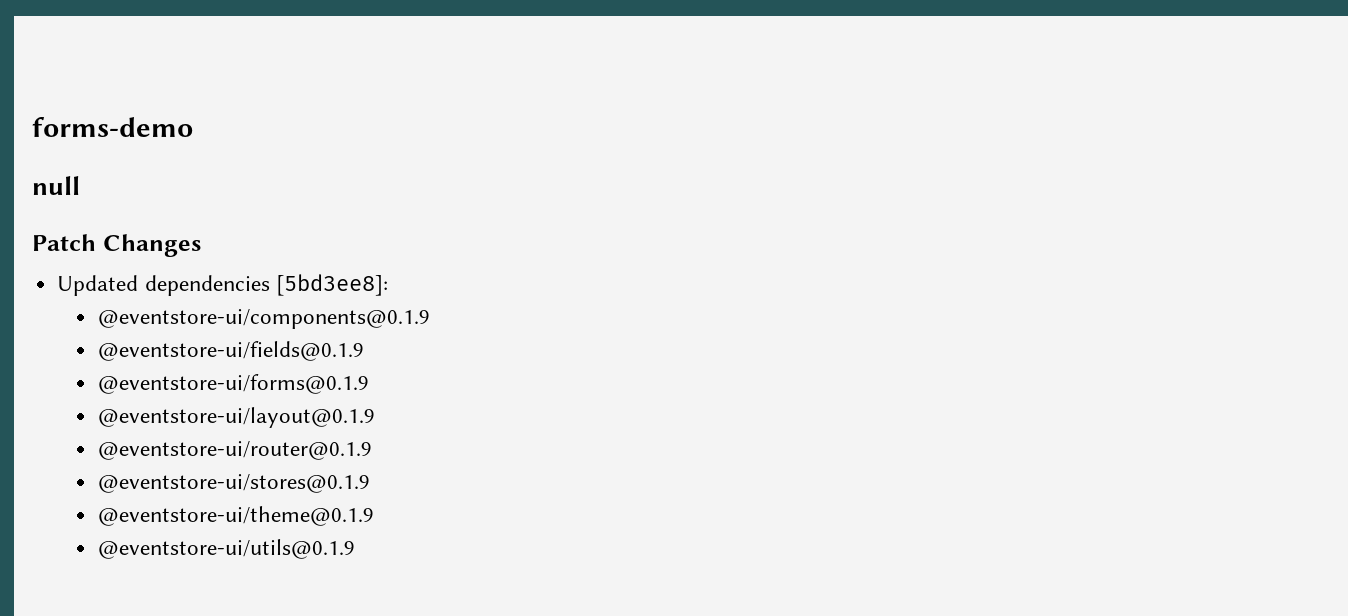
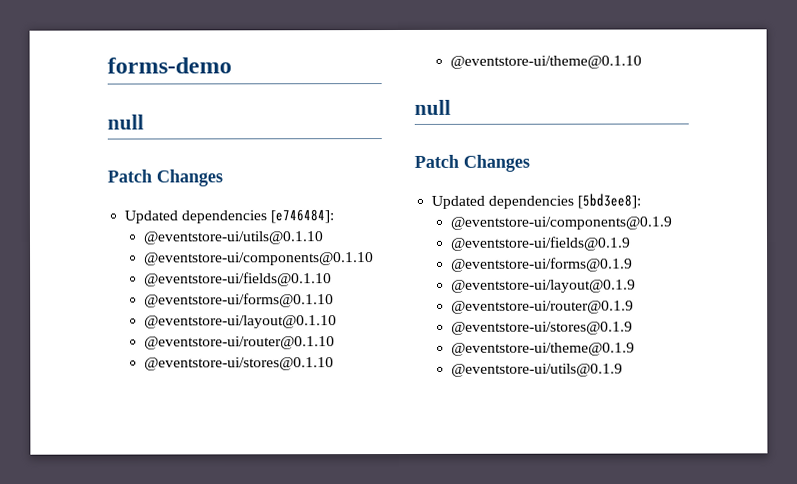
+ Updated dependencies [e746484]:
+ @eventstore-ui/utils@0.1.10
+ @eventstore-ui/components@0.1.10
+ @eventstore-ui/fields@0.1.10
+ @eventstore-ui/forms@0.1.10
+ @eventstore-ui/layout@0.1.10
+ @eventstore-ui/router@0.1.10
+ @eventstore-ui/stores@0.1.10
+ @eventstore-ui/theme@0.1.10
+ null
+ Patch Changes

